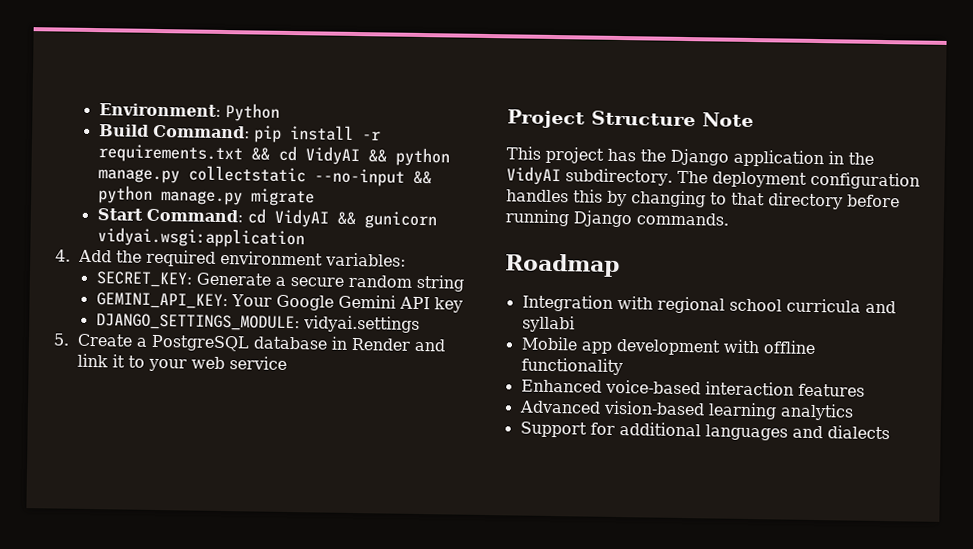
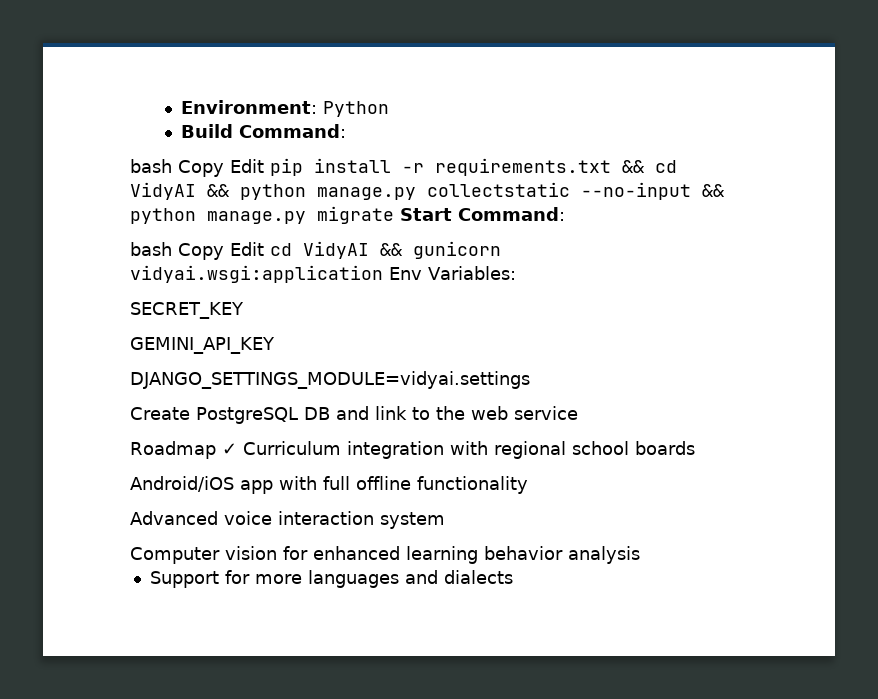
- Build Command: pip install -r requirements.txt && cd VidyAI && python manage.py collectstatic --no-input && python manage.py migrate
- Start Command: cd VidyAI && gunicorn vidyai.wsgi:application
- 4. Add the required environment variables:
- SECRET_KEY: Generate a secure random string
- GEMINI_API_KEY: Your Google Gemini API key
- DJANGO_SETTINGS_MODULE: vidyai.settings
- 5. Create a PostgreSQL database in Render and link it to your web service
- Project Structure Note
- This project has the Django application in the VidyAI subdirectory. The deployment configuration handles this by changing to that directory before running Django commands.
- Roadmap
- Integration with regional school curricula and syllabi
- Mobile app development with offline functionality
- Enhanced voice-based interaction features
- Advanced vision-based learning analytics
+ Build Command:
+ bash Copy Edit pip install -r requirements.txt && cd VidyAI && python manage.py collectstatic --no-input && python manage.py migrate Start Command:
+ bash Copy Edit cd VidyAI && gunicorn vidyai.wsgi:application Env Variables:
+ SECRET_KEY
+ GEMINI_API_KEY
+ DJANGO_SETTINGS_MODULE=vidyai.settings
+ Create PostgreSQL DB and link to the web service
+ Roadmap ✓ Curriculum integration with regional school boards
+ Android/iOS app with full offline functionality
+ Advanced voice interaction system
+ Computer vision for enhanced learning behavior analysis
- Support for additional languages and dialects
+ Support for more languages and dialects

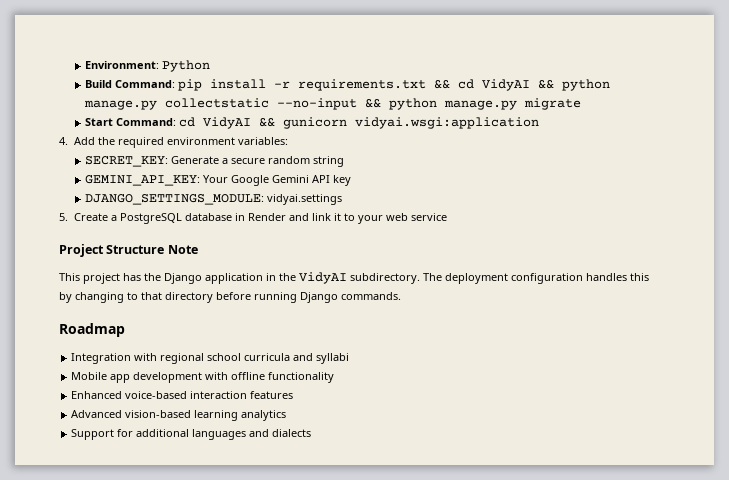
- Build Command:
- bash Copy Edit pip install -r requirements.txt && cd VidyAI && python manage.py collectstatic --no-input && python manage.py migrate Start Command:
- bash Copy Edit cd VidyAI && gunicorn vidyai.wsgi:application Env Variables:
- SECRET_KEY
- GEMINI_API_KEY
- DJANGO_SETTINGS_MODULE=vidyai.settings
- Create PostgreSQL DB and link to the web service
- Roadmap ✓ Curriculum integration with regional school boards
- Android/iOS app with full offline functionality
- Advanced voice interaction system
- Computer vision for enhanced learning behavior analysis
+ Build Command: pip install -r requirements.txt && cd VidyAI && python manage.py collectstatic --no-input && python manage.py migrate
+ Start Command: cd VidyAI && gunicorn vidyai.wsgi:application
+ 4. Add the required environment variables:
+ SECRET_KEY: Generate a secure random string
+ GEMINI_API_KEY: Your Google Gemini API key
+ DJANGO_SETTINGS_MODULE: vidyai.settings
+ 5. Create a PostgreSQL database in Render and link it to your web service
+ Project Structure Note
+ This project has the Django application in the VidyAI subdirectory. The deployment configuration handles this by changing to that directory before running Django commands.
+ Roadmap
+ Integration with regional school curricula and syllabi
+ Mobile app development with offline functionality
+ Enhanced voice-based interaction features
+ Advanced vision-based learning analytics
- Support for more languages and dialects
+ Support for additional languages and dialects

